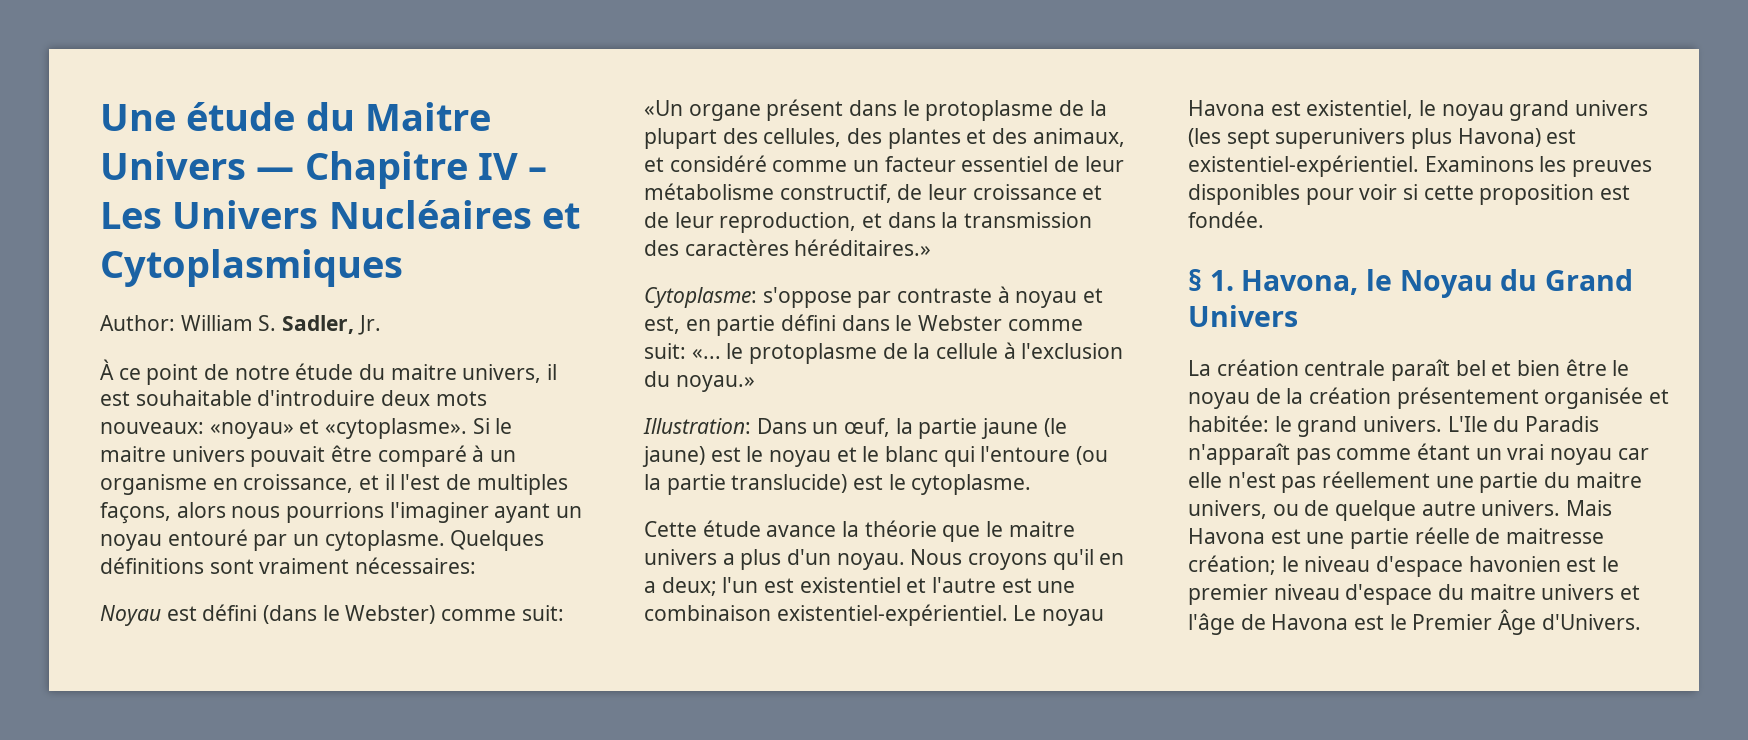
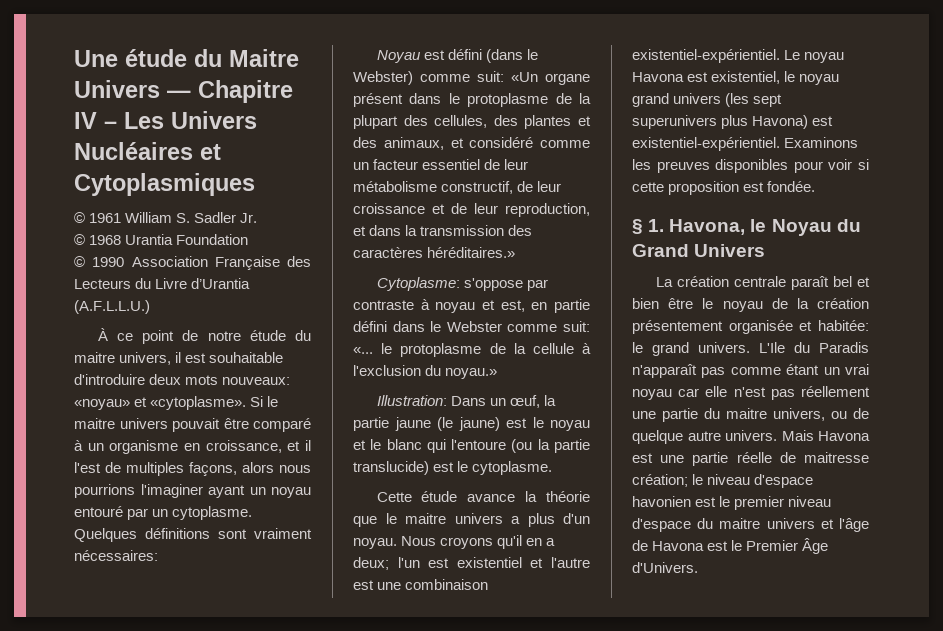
- Author: William S. Sadler, Jr.
+ © 1961 William S. Sadler Jr.
+ © 1968 Urantia Foundation
+ © 1990 Association Française des Lecteurs du Livre d’Urantia (A.F.L.L.U.)

